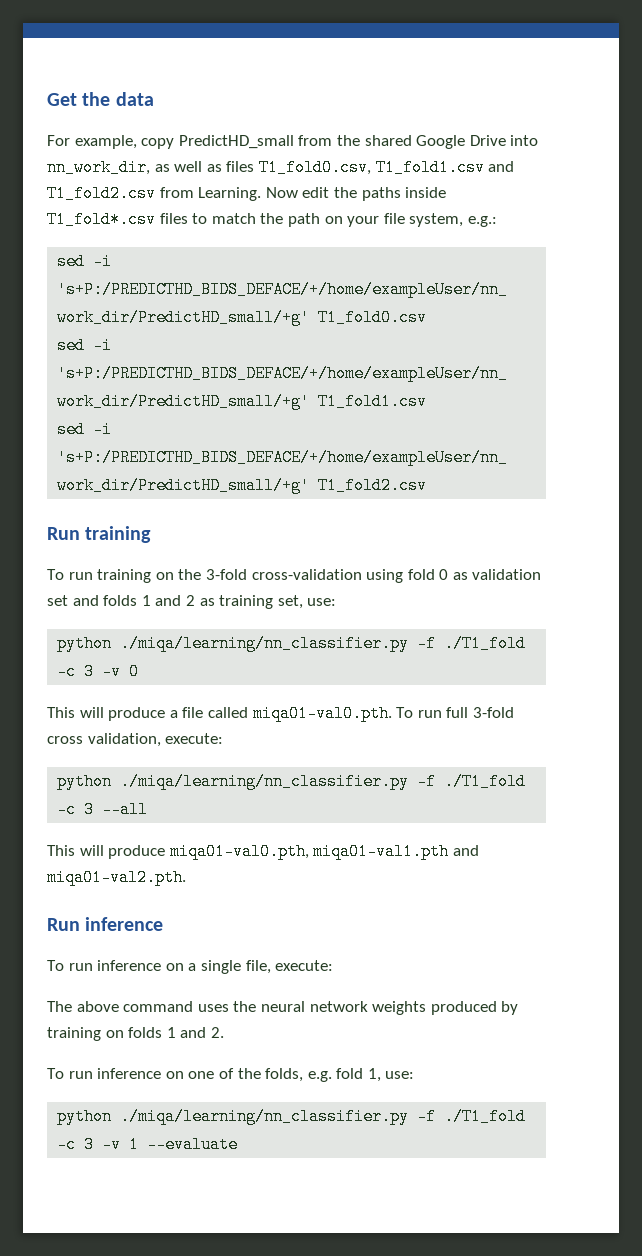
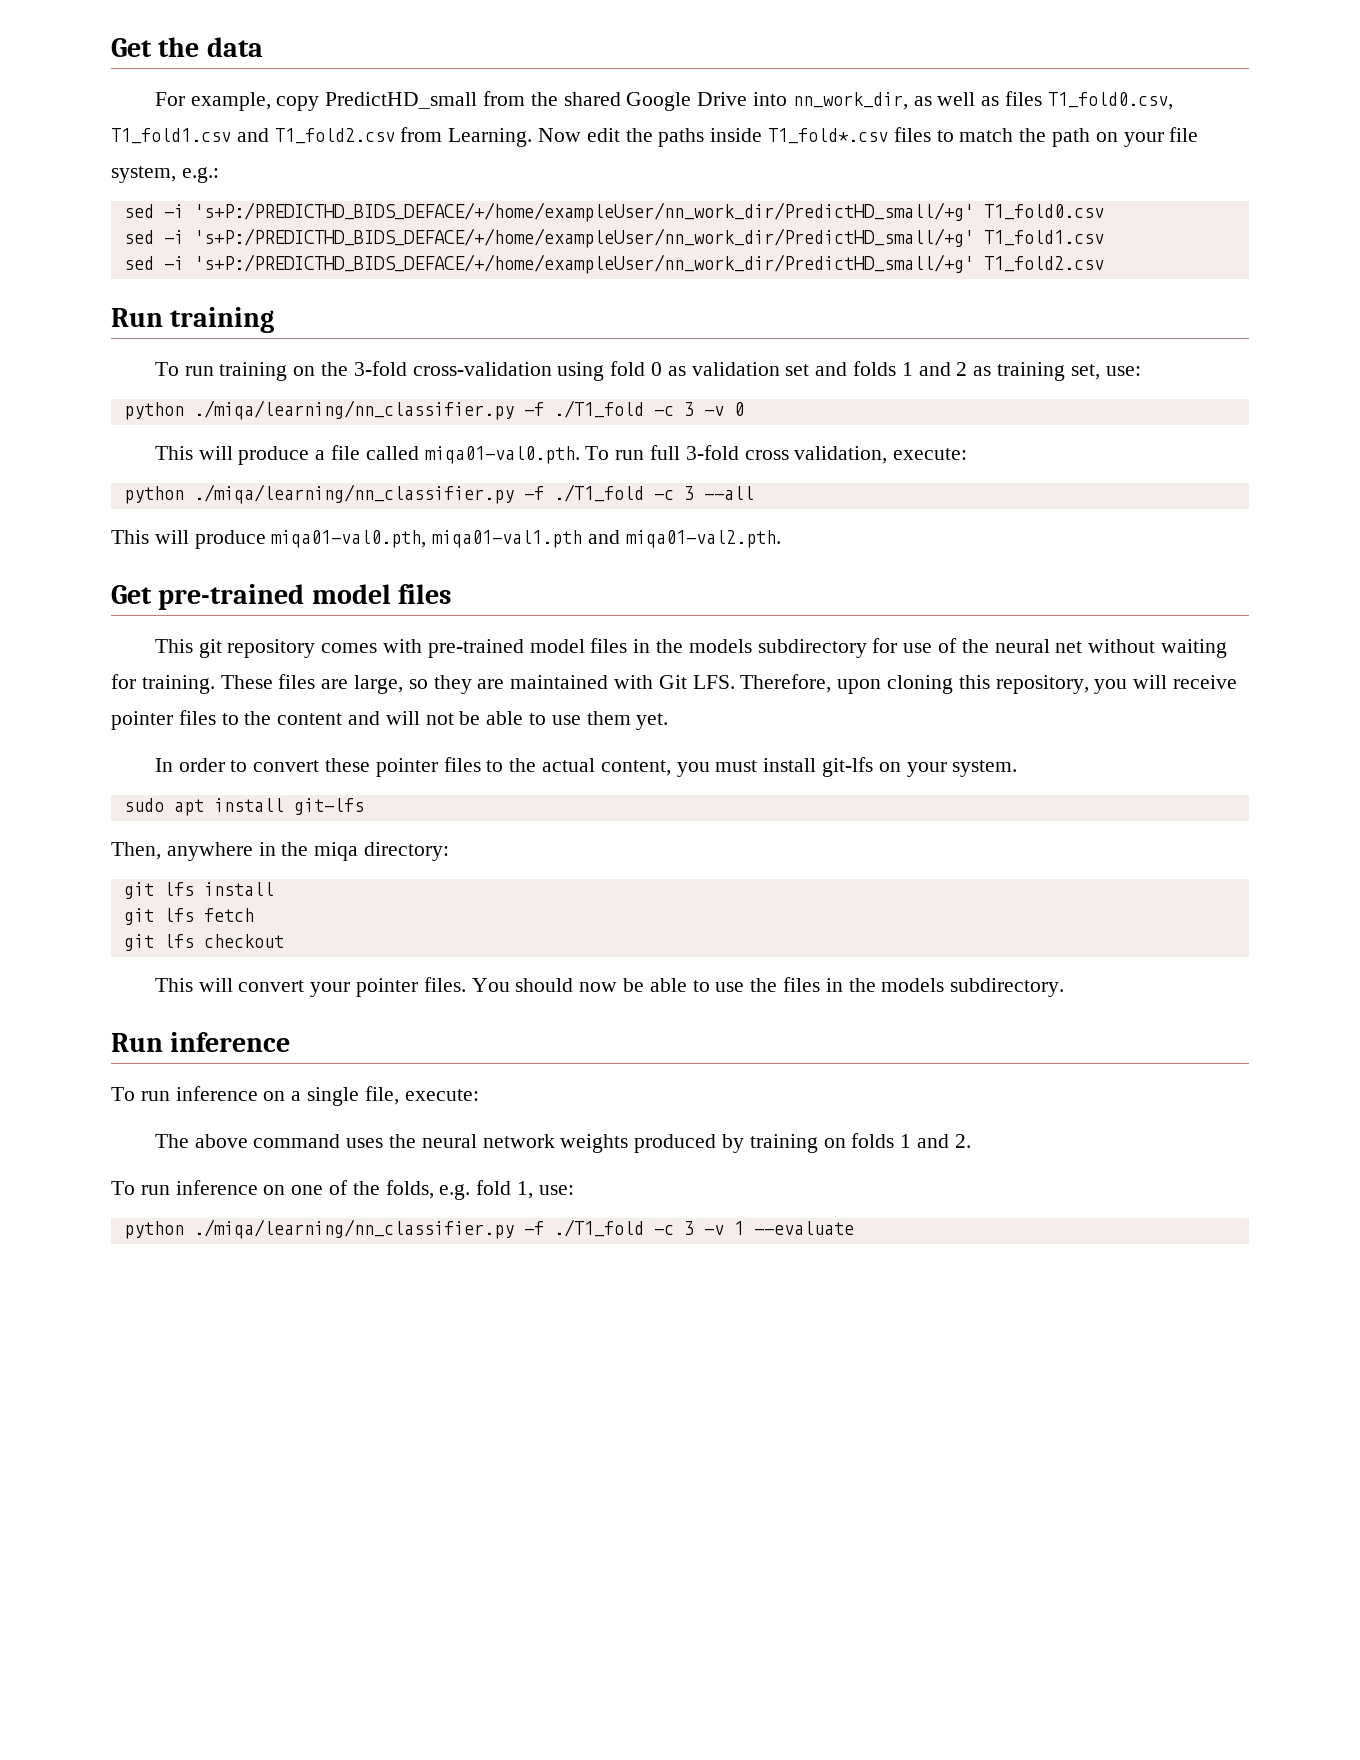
+ Get pre-trained model files
+ This git repository comes with pre-trained model files in the models subdirectory for use of the neural net without waiting for training. These files are large, so they are maintained with Git LFS. Therefore, upon cloning this repository, you will receive pointer files to the content and will not be able to use them yet.
+ In order to convert these pointer files to the actual content, you must install git-lfs on your system.
+ sudo apt install git-lfs
+ Then, anywhere in the miqa directory:
+ git lfs install
+ git lfs fetch
+ git lfs checkout
+ This will convert your pointer files. You should now be able to use the files in the models subdirectory.

